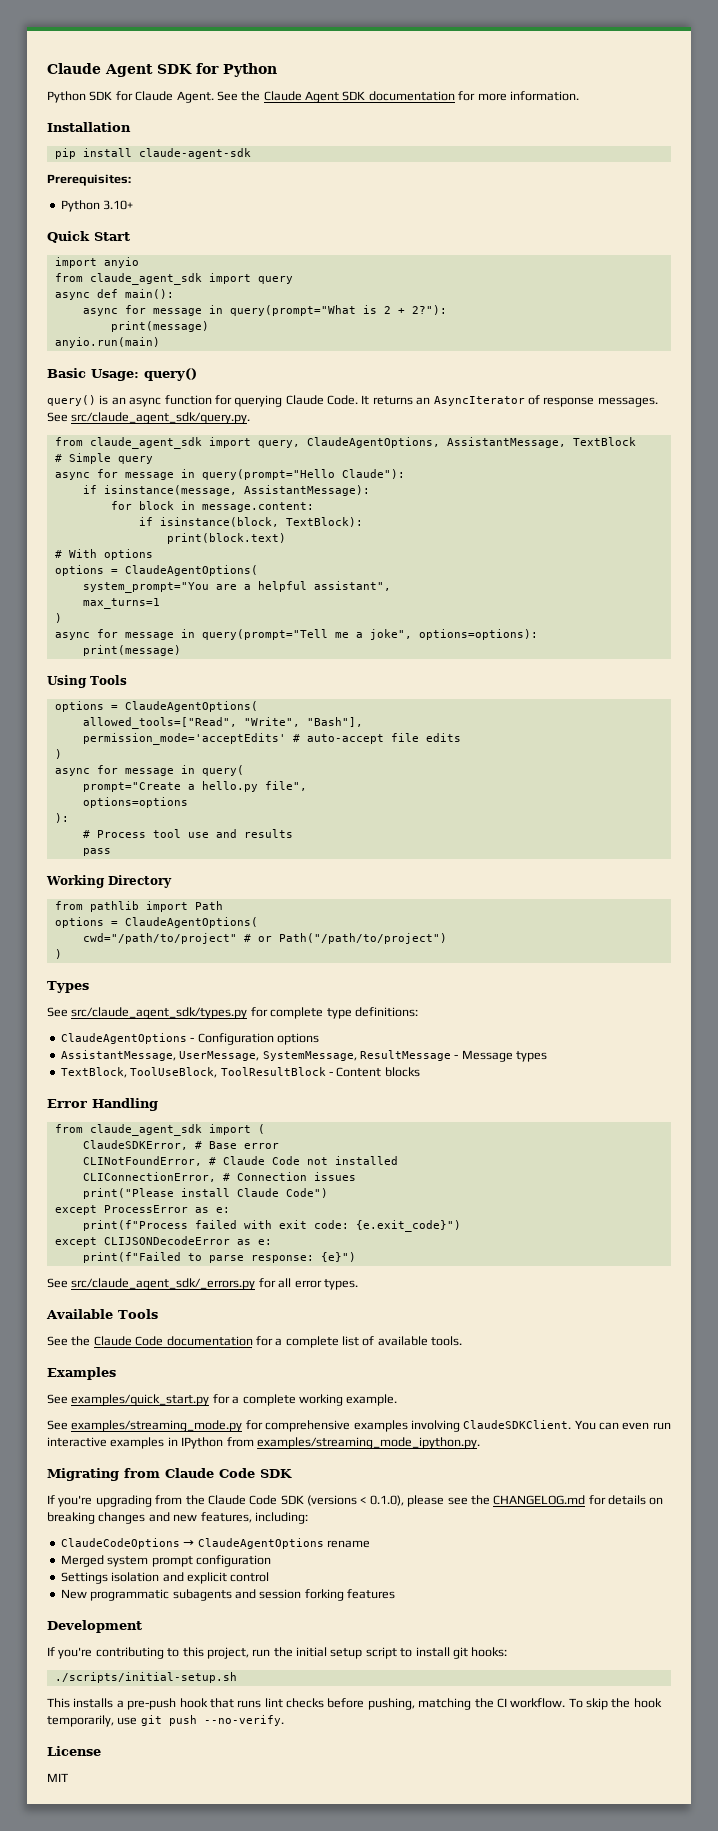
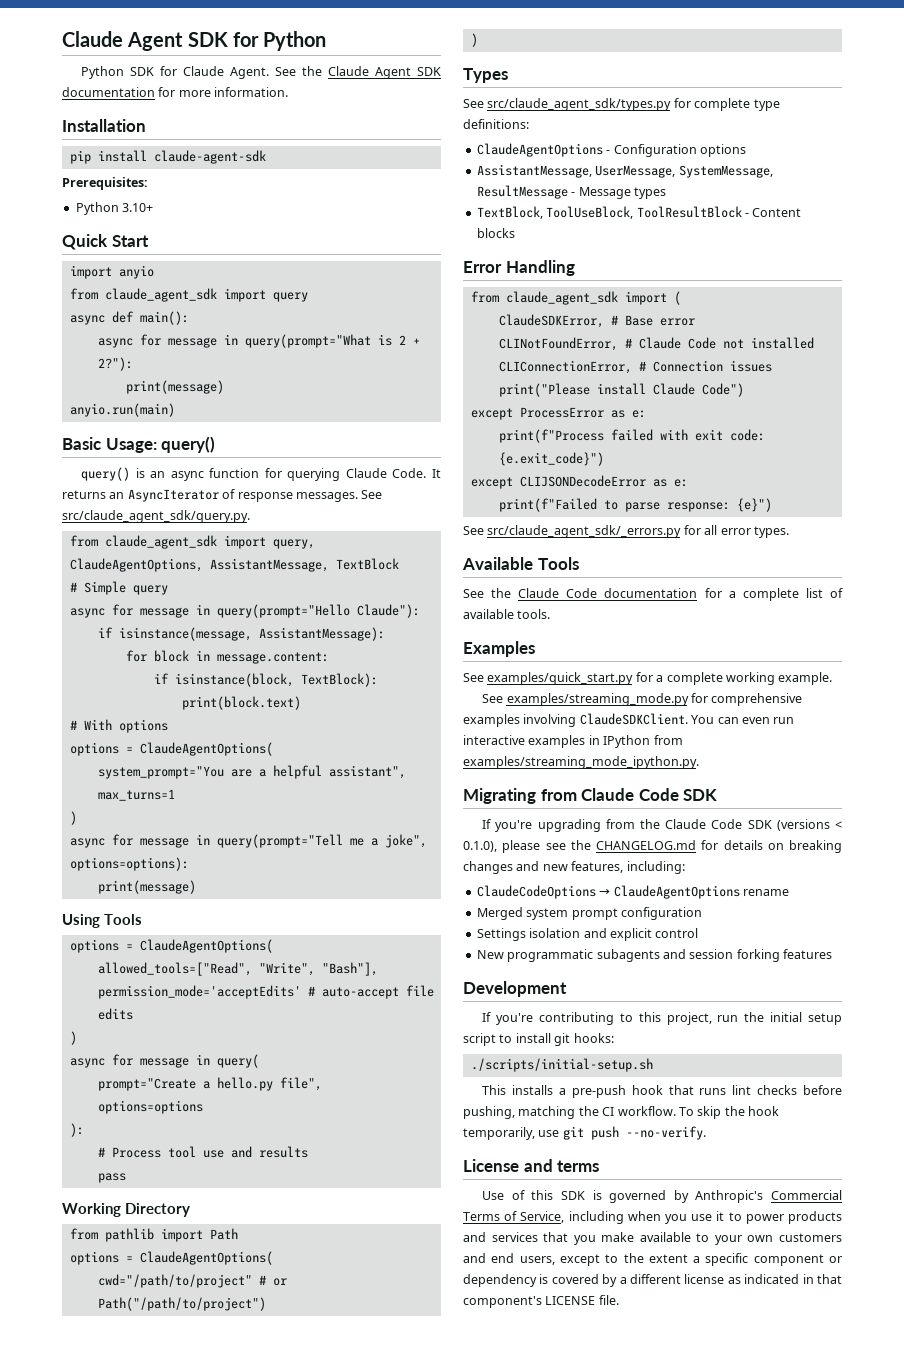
- License
- MIT
+ License and terms
+ Use of this SDK is governed by Anthropic's Commercial Terms of Service, including when you use it to power products and services that you make available to your own customers and end users, except to the extent a specific component or dependency is covered by a different license as indicated in that component's LICENSE file.

